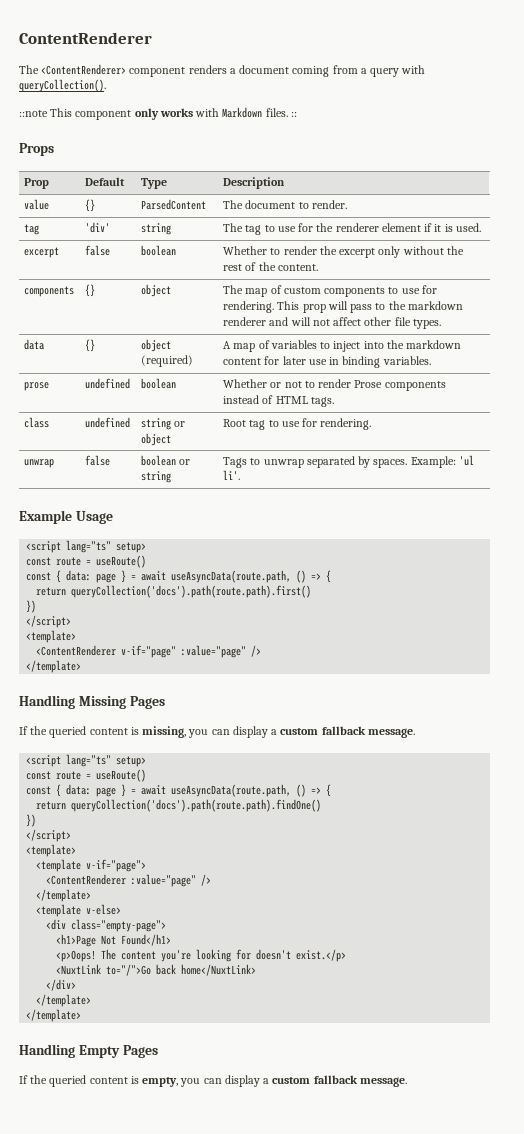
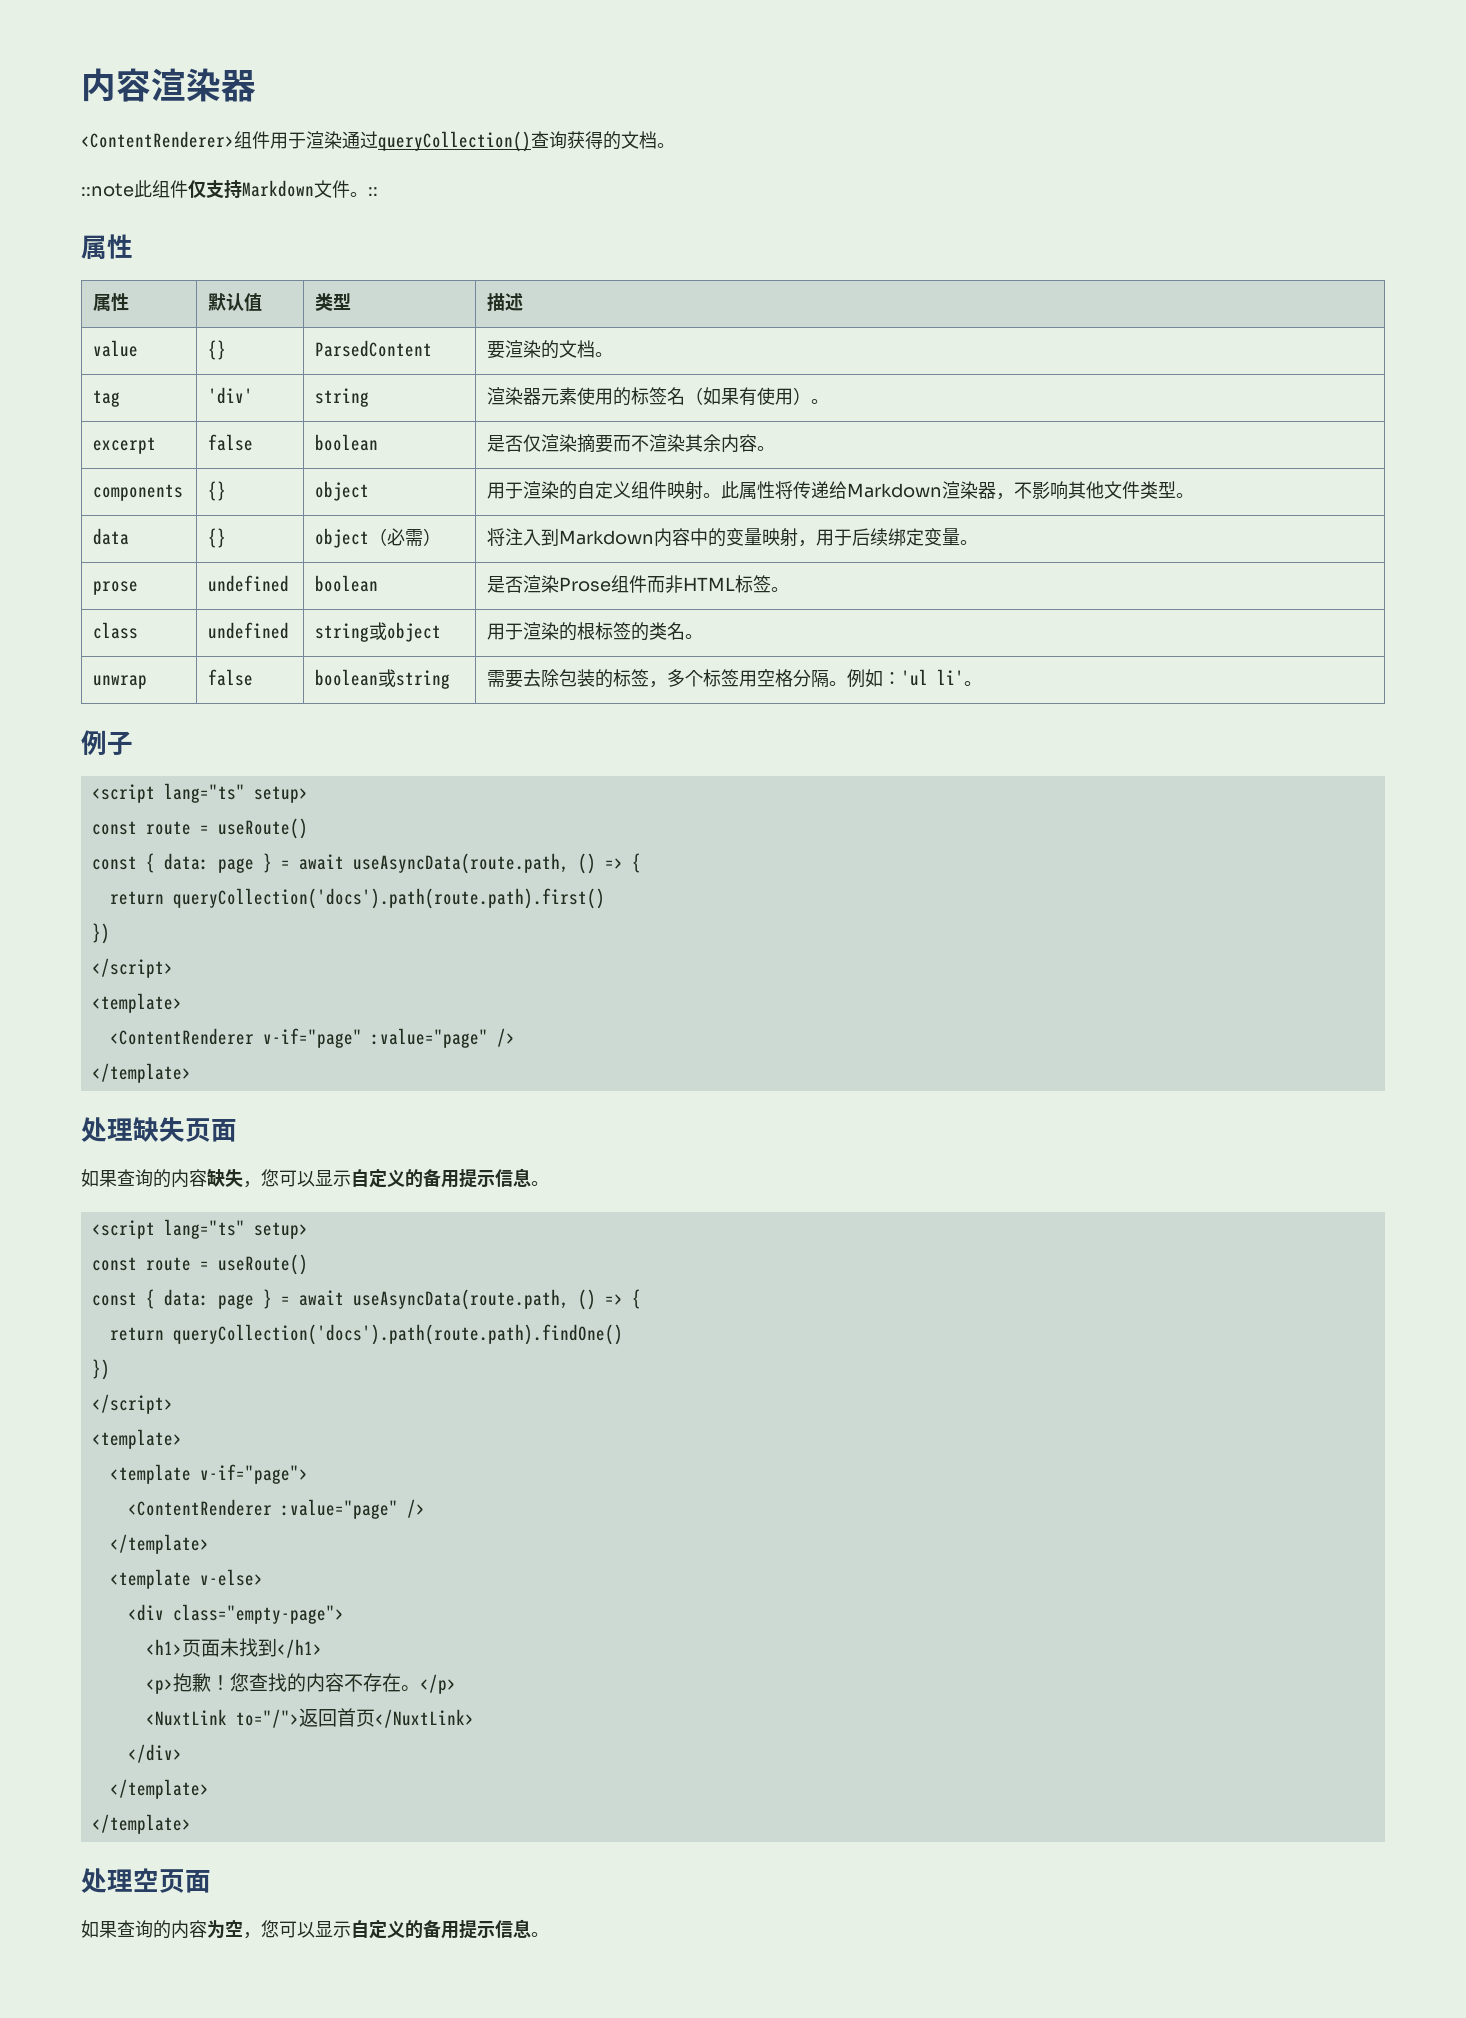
- ContentRenderer
- The <ContentRenderer> component renders a document coming from a query with queryCollection().
- ::note This component only works with Markdown files. ::
- Props
- Prop | Default | Type | Description
+ 内容渲染器
+ <ContentRenderer>组件用于渲染通过queryCollection()查询获得的文档。
+ ::note此组件仅支持Markdown文件。::
+ 属性
+ 属性 | 默认值 | 类型 | 描述
- value | {} | ParsedContent | The document to render.
+ value | {} | ParsedContent | 要渲染的文档。
- tag | 'div' | string | The tag to use for the renderer element if it is used.
- excerpt | false | boolean | Whether to render the excerpt only without the rest of the content.
- components | {} | object | The map of custom components to use for rendering. This prop will pass to the markdown renderer and will not affect other file types.
- data | {} | object (required) | A map of variables to inject into the markdown content for later use in binding variables.
- prose | undefined | boolean | Whether or not to render Prose components instead of HTML tags.
+ tag | 'div' | string | 渲染器元素使用的标签名（如果有使用）。
+ excerpt | false | boolean | 是否仅渲染摘要而不渲染其余内容。
+ components | {} | object | 用于渲染的自定义组件映射。此属性将传递给Markdown渲染器，不影响其他文件类型。
+ data | {} | object（必需） | 将注入到Markdown内容中的变量映射，用于后续绑定变量。
+ prose | undefined | boolean | 是否渲染Prose组件而非HTML标签。
- class | undefined | string or object | Root tag to use for rendering.
+ class | undefined | string或object | 用于渲染的根标签的类名。
- unwrap | false | boolean or string | Tags to unwrap separated by spaces. Example: 'ul li'.
- Example Usage
+ unwrap | false | boolean或string | 需要去除包装的标签，多个标签用空格分隔。例如：'ul li'。
+ 例子
- Handling Missing Pages
- If the queried content is missing, you can display a custom fallback message.
+ 处理缺失页面
+ 如果查询的内容缺失，您可以显示自定义的备用提示信息。
- <h1>Page Not Found</h1>
- <p>Oops! The content you're looking for doesn't exist.</p>
- <NuxtLink to="/">Go back home</NuxtLink>
+ <h1>页面未找到</h1>
+ <p>抱歉！您查找的内容不存在。</p>
+ <NuxtLink to="/">返回首页</NuxtLink>
  </div>
  </template>
  </template>
- Handling Empty Pages
- If the queried content is empty, you can display a custom fallback message.
+ 处理空页面
+ 如果查询的内容为空，您可以显示自定义的备用提示信息。

